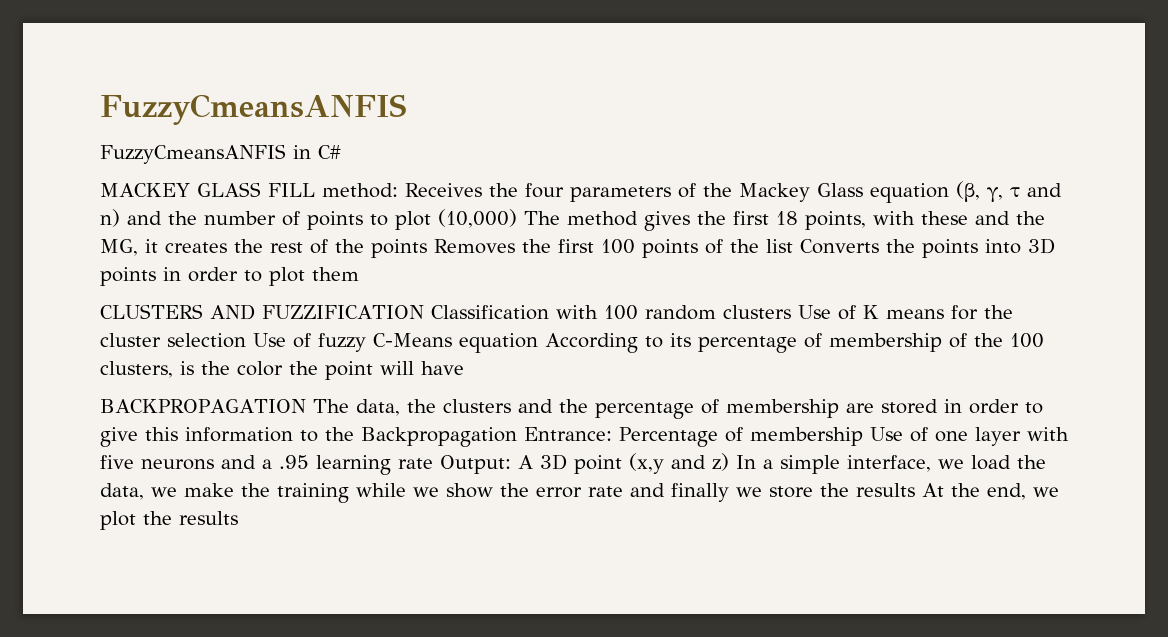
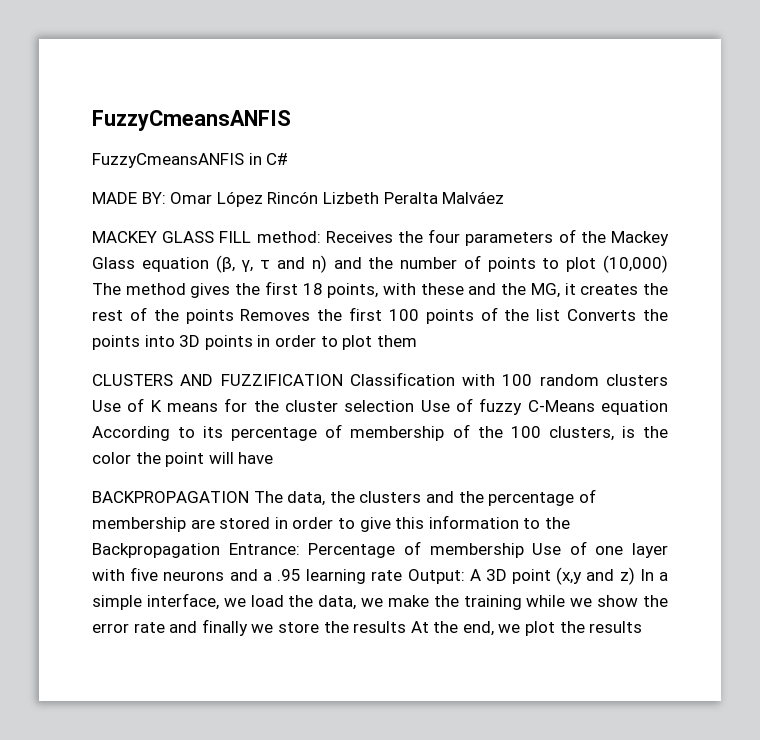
+ MADE BY: Omar López Rincón Lizbeth Peralta Malváez

